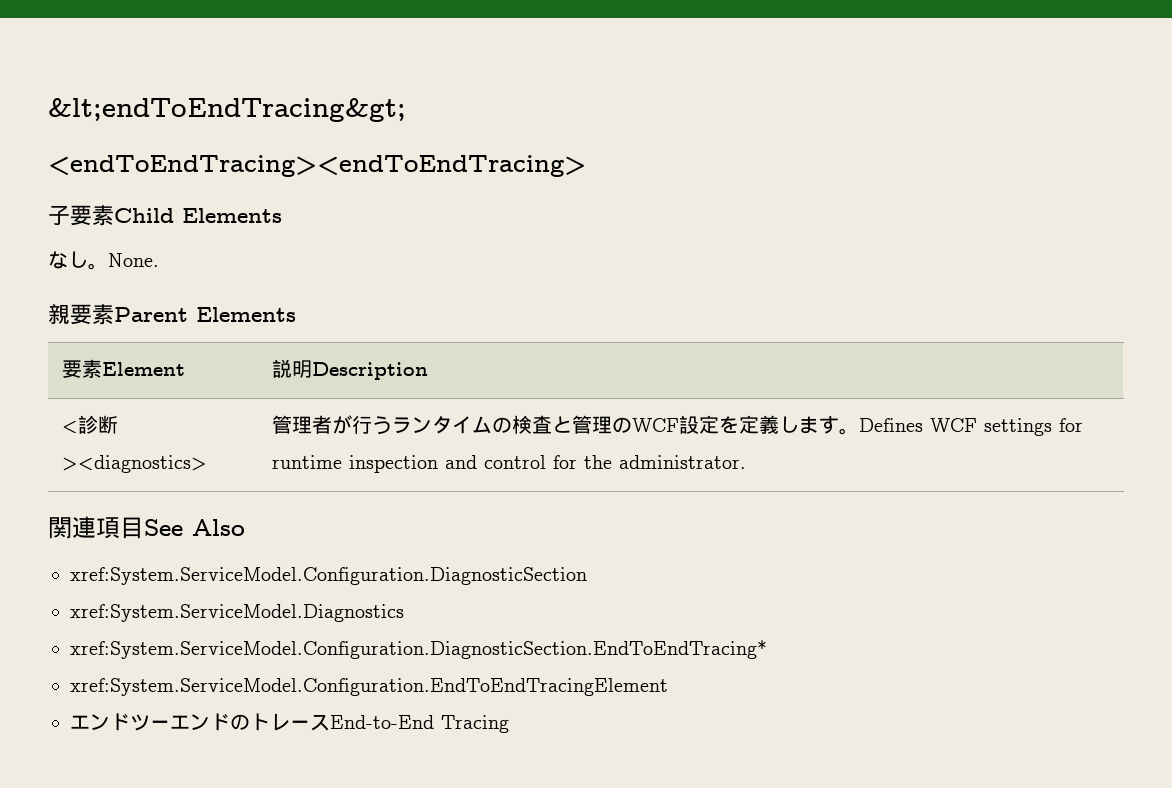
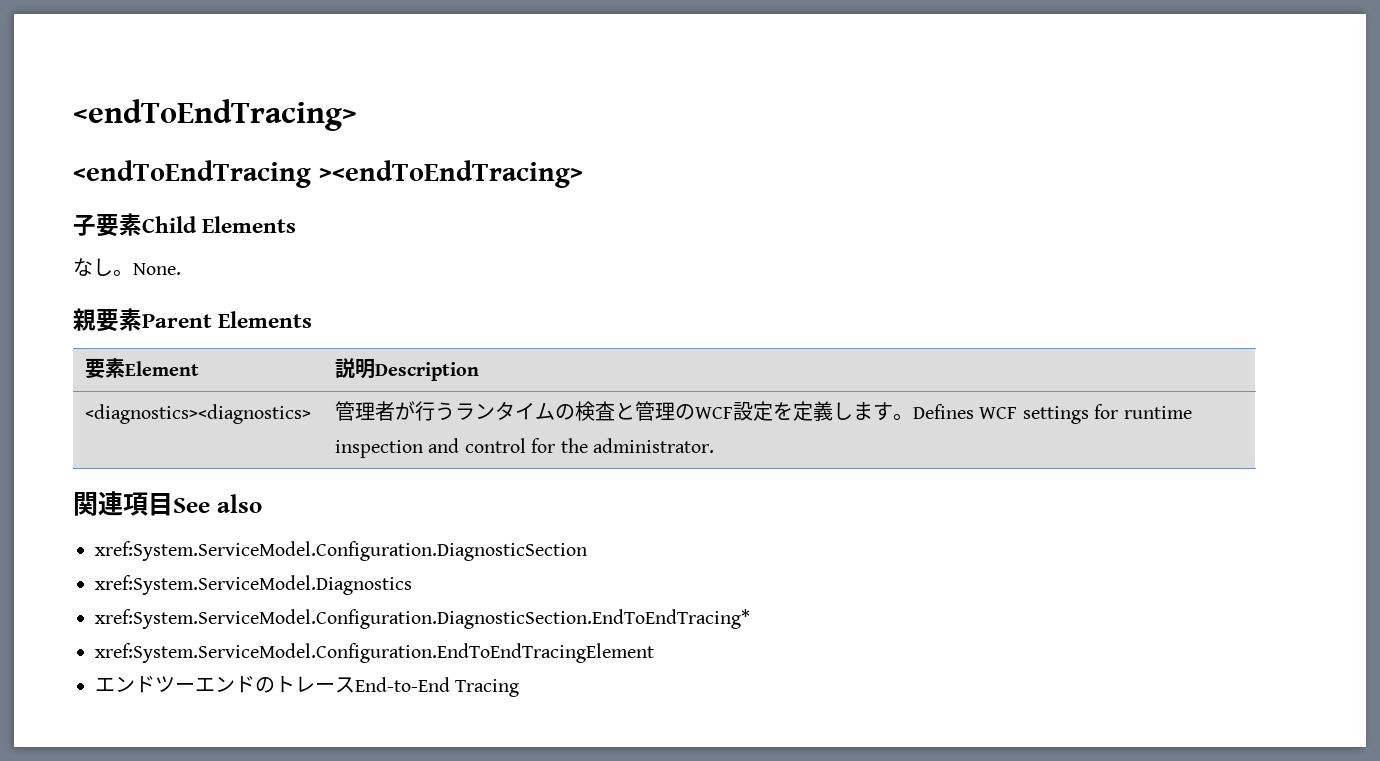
- &lt;endToEndTracing&gt;
- <endToEndTracing><endToEndTracing>
+ <endToEndTracing>
+ <endToEndTracing ><endToEndTracing>
- <診断><diagnostics> | 管理者が行うランタイムの検査と管理のWCF設定を定義します。Defines WCF settings for runtime inspection and control for the administrator.
+ <diagnostics><diagnostics> | 管理者が行うランタイムの検査と管理のWCF設定を定義します。Defines WCF settings for runtime inspection and control for the administrator.
- 関連項目See Also
+ 関連項目See also

